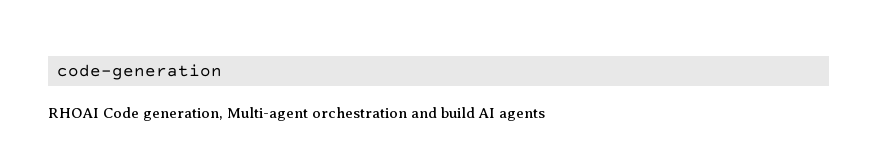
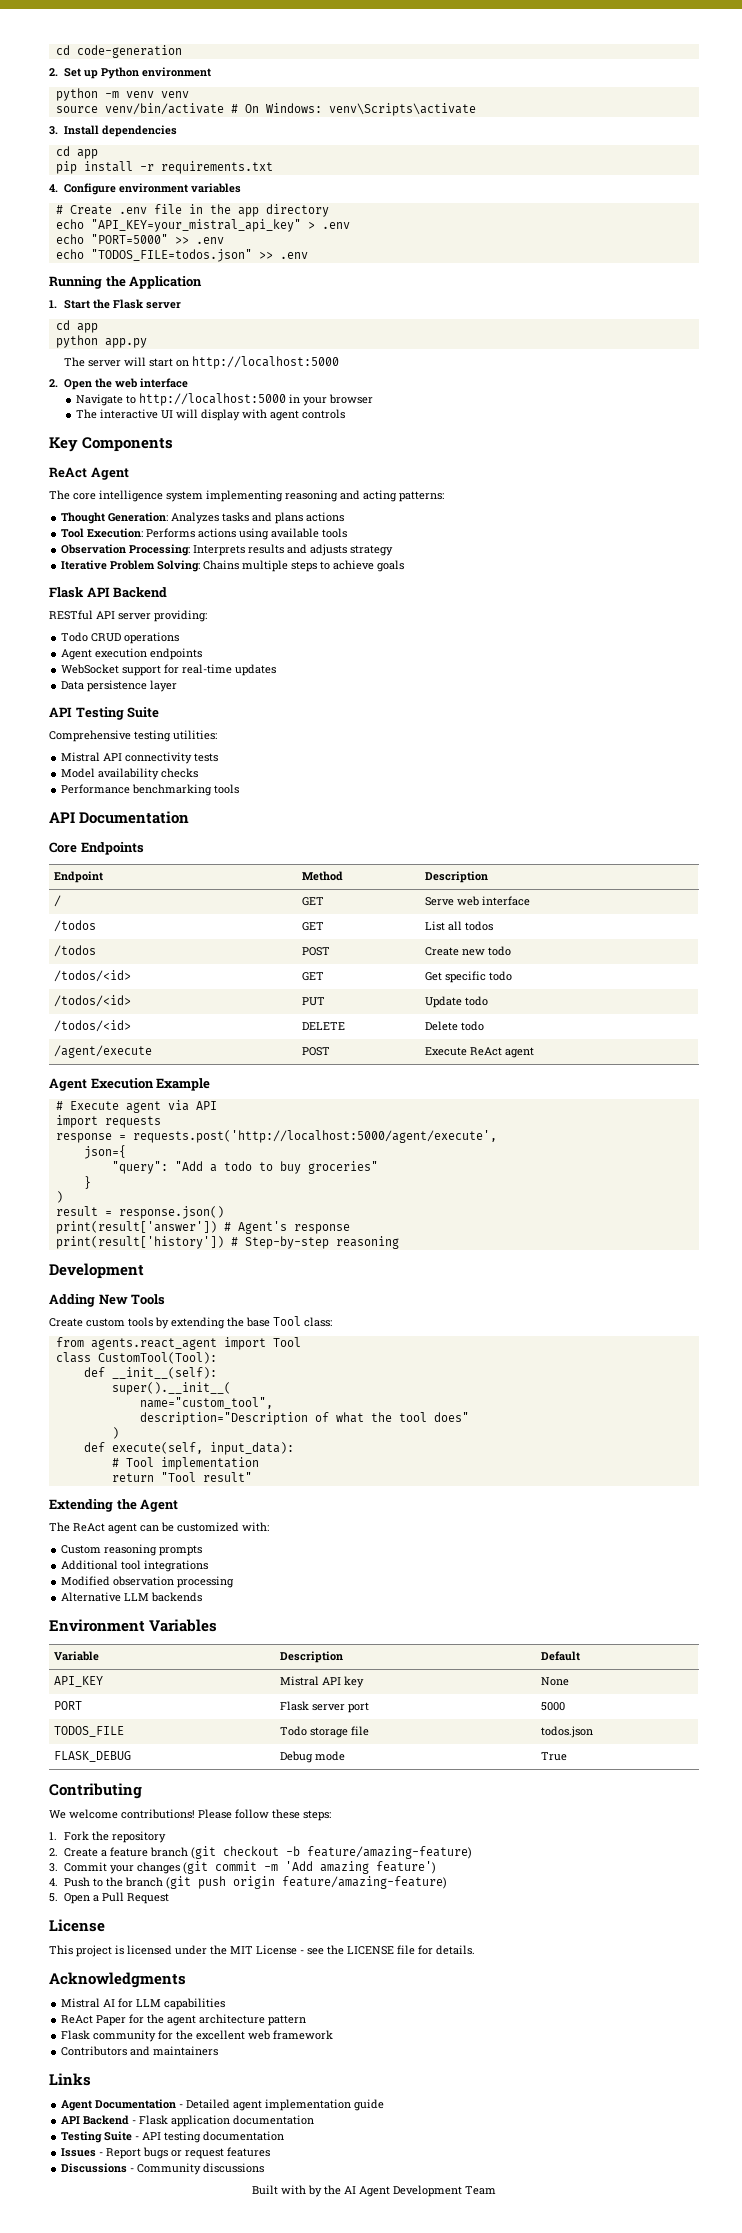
- code-generation
+ cd code-generation
- RHOAI Code generation, Multi-agent orchestration and build AI agents
+ 2. Set up Python environment
+ python -m venv venv
+ source venv/bin/activate # On Windows: venv\Scripts\activate
+ 3. Install dependencies
+ cd app
+ pip install -r requirements.txt
+ 4. Configure environment variables
+ # Create .env file in the app directory
+ echo "API_KEY=your_mistral_api_key" > .env
+ echo "PORT=5000" >> .env
+ echo "TODOS_FILE=todos.json" >> .env
+ Running the Application
+ 1. Start the Flask server
+ cd app
+ python app.py
+ The server will start on http://localhost:5000
+ 2. Open the web interface
+ Navigate to http://localhost:5000 in your browser
+ The interactive UI will display with agent controls
+ Key Components
+ ReAct Agent
+ The core intelligence system implementing reasoning and acting patterns:
+ Thought Generation: Analyzes tasks and plans actions
+ Tool Execution: Performs actions using available tools
+ Observation Processing: Interprets results and adjusts strategy
+ Iterative Problem Solving: Chains multiple steps to achieve goals
+ Flask API Backend
+ RESTful API server providing:
+ Todo CRUD operations
+ Agent execution endpoints
+ WebSocket support for real-time updates
+ Data persistence layer
+ API Testing Suite
+ Comprehensive testing utilities:
+ Mistral API connectivity tests
+ Model availability checks
+ Performance benchmarking tools
+ API Documentation
+ Core Endpoints
+ Endpoint | Method | Description
+ / | GET | Serve web interface
+ /todos | GET | List all todos
+ /todos | POST | Create new todo
+ /todos/<id> | GET | Get specific todo
+ /todos/<id> | PUT | Update todo
+ /todos/<id> | DELETE | Delete todo
+ /agent/execute | POST | Execute ReAct agent
+ Agent Execution Example
+ # Execute agent via API
+ import requests
+ response = requests.post('http://localhost:5000/agent/execute',
+ json={
+ "query": "Add a todo to buy groceries"
+ }
+ )
+ result = response.json()
+ print(result['answer']) # Agent's response
+ print(result['history']) # Step-by-step reasoning
+ Development
+ Adding New Tools
+ Create custom tools by extending the base Tool class:
+ from agents.react_agent import Tool
+ class CustomTool(Tool):
+ def __init__(self):
+ super().__init__(
+ name="custom_tool",
+ description="Description of what the tool does"
+ )
+ def execute(self, input_data):
+ # Tool implementation
+ return "Tool result"
+ Extending the Agent
+ The ReAct agent can be customized with:
+ Custom reasoning prompts
+ Additional tool integrations
+ Modified observation processing
+ Alternative LLM backends
+ Environment Variables
+ Variable | Description | Default
+ API_KEY | Mistral API key | None
+ PORT | Flask server port | 5000
+ TODOS_FILE | Todo storage file | todos.json
+ FLASK_DEBUG | Debug mode | True
+ Contributing
+ We welcome contributions! Please follow these steps:
+ 1. Fork the repository
+ 2. Create a feature branch (git checkout -b feature/amazing-feature)
+ 3. Commit your changes (git commit -m 'Add amazing feature')
+ 4. Push to the branch (git push origin feature/amazing-feature)
+ 5. Open a Pull Request
+ License
+ This project is licensed under the MIT License - see the LICENSE file for details.
+ Acknowledgments
+ Mistral AI for LLM capabilities
+ ReAct Paper for the agent architecture pattern
+ Flask community for the excellent web framework
+ Contributors and maintainers
+ Links
+ Agent Documentation - Detailed agent implementation guide
+ API Backend - Flask application documentation
+ Testing Suite - API testing documentation
+ Issues - Report bugs or request features
+ Discussions - Community discussions
+ Built with by the AI Agent Development Team

